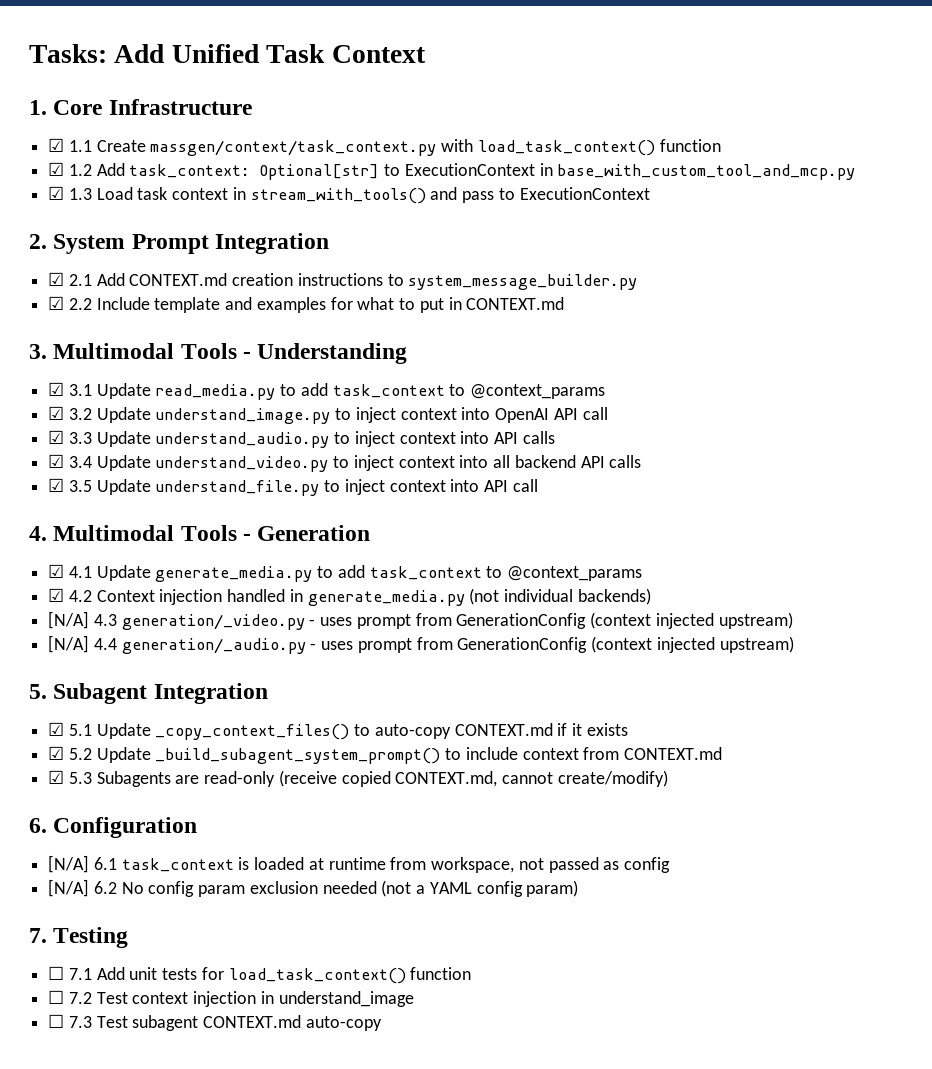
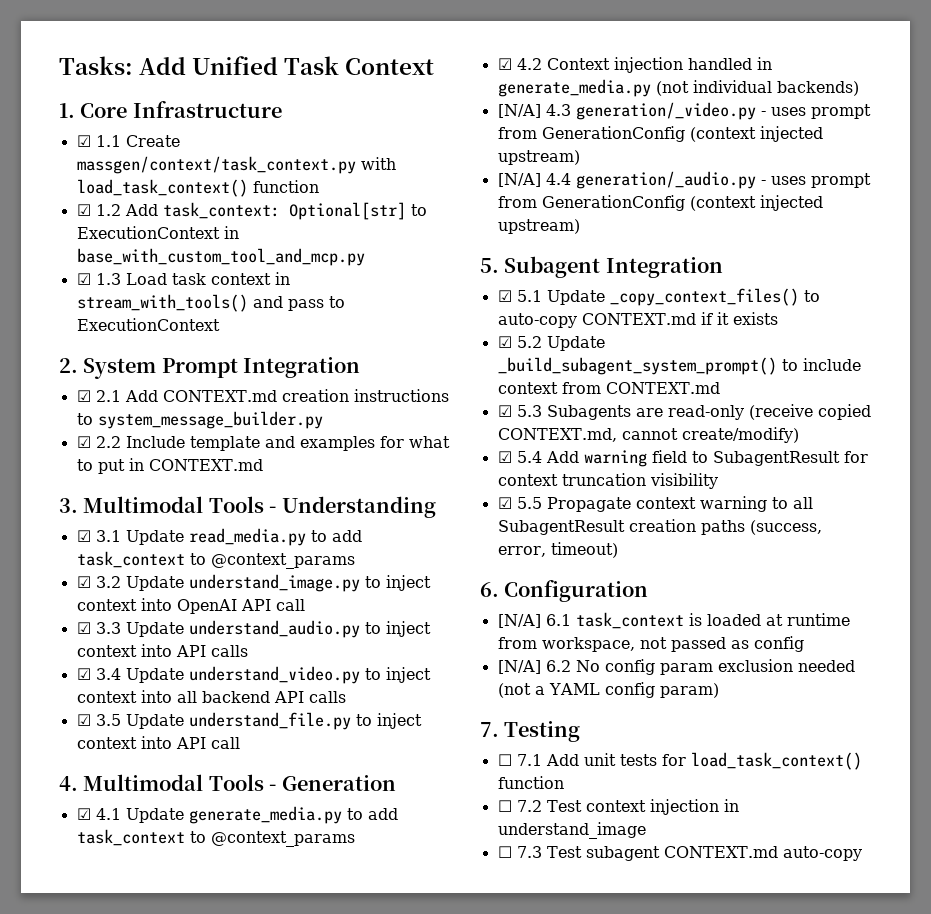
+ ☑ 5.4 Add warning field to SubagentResult for context truncation visibility
+ ☑ 5.5 Propagate context warning to all SubagentResult creation paths (success, error, timeout)

